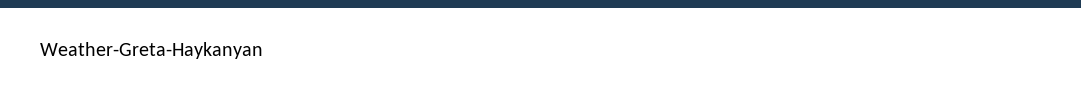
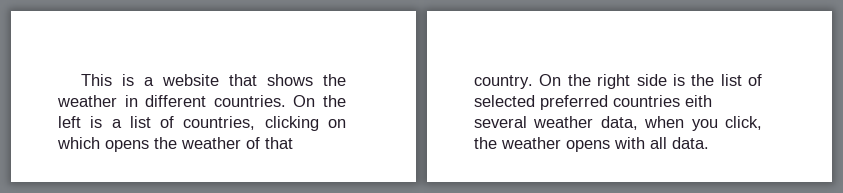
- Weather-Greta-Haykanyan
+ This is a website that shows the weather in different countries. On the left is a list of countries, clicking on which opens the weather of that country. On the right side is the list of selected preferred countries eith several weather data, when you click, the weather opens with all data.

